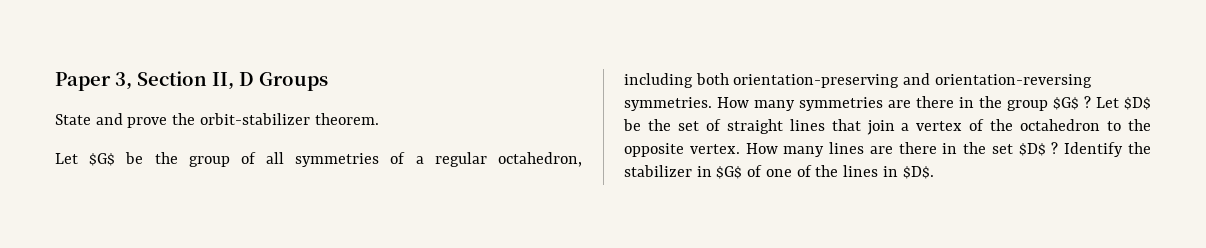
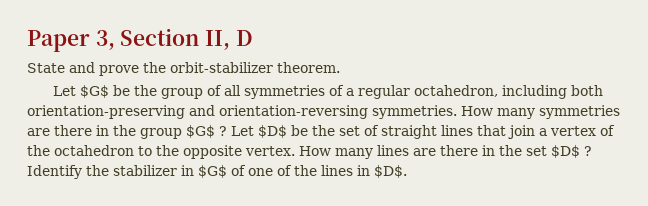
- Paper 3, Section II, D Groups
+ Paper 3, Section II, D

